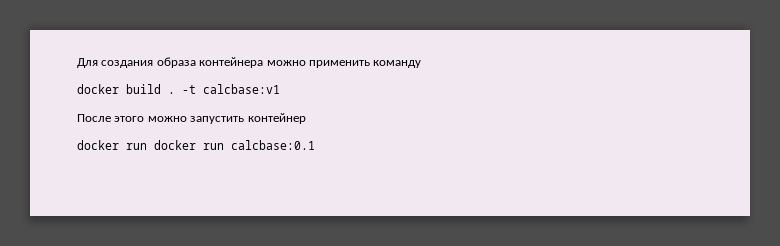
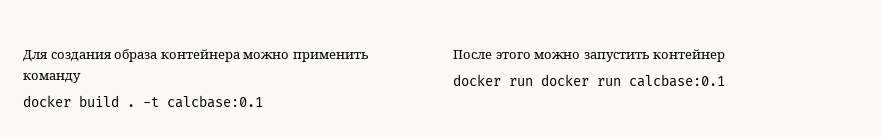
- -t calcbase:v1
+ -t calcbase:0.1

